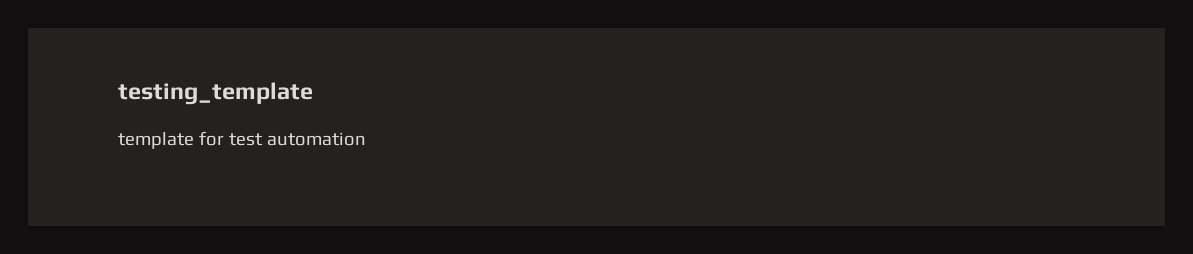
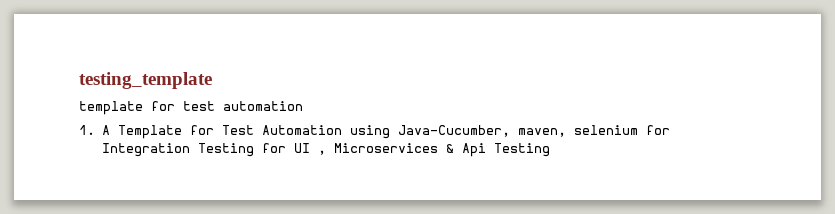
+ 1. A Template for Test Automation using Java-Cucumber, maven, selenium for Integration Testing for UI , Microservices & Api Testing

